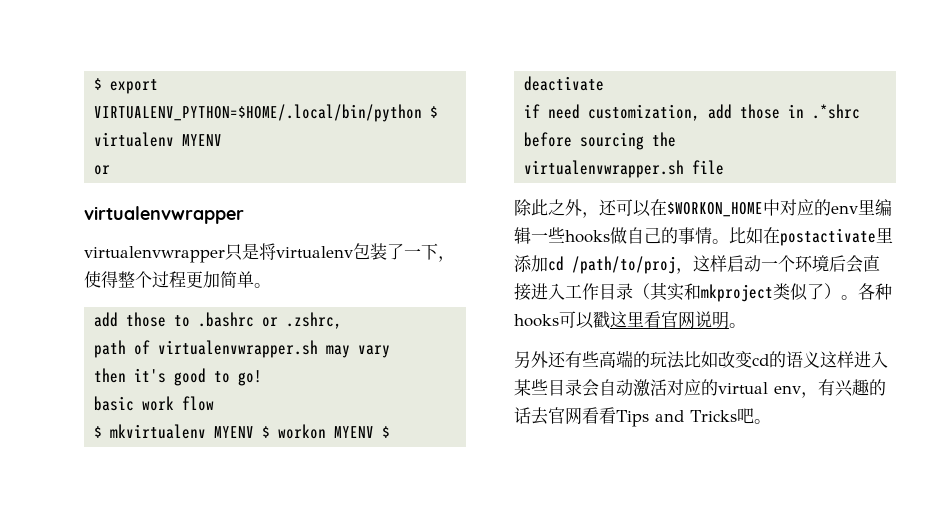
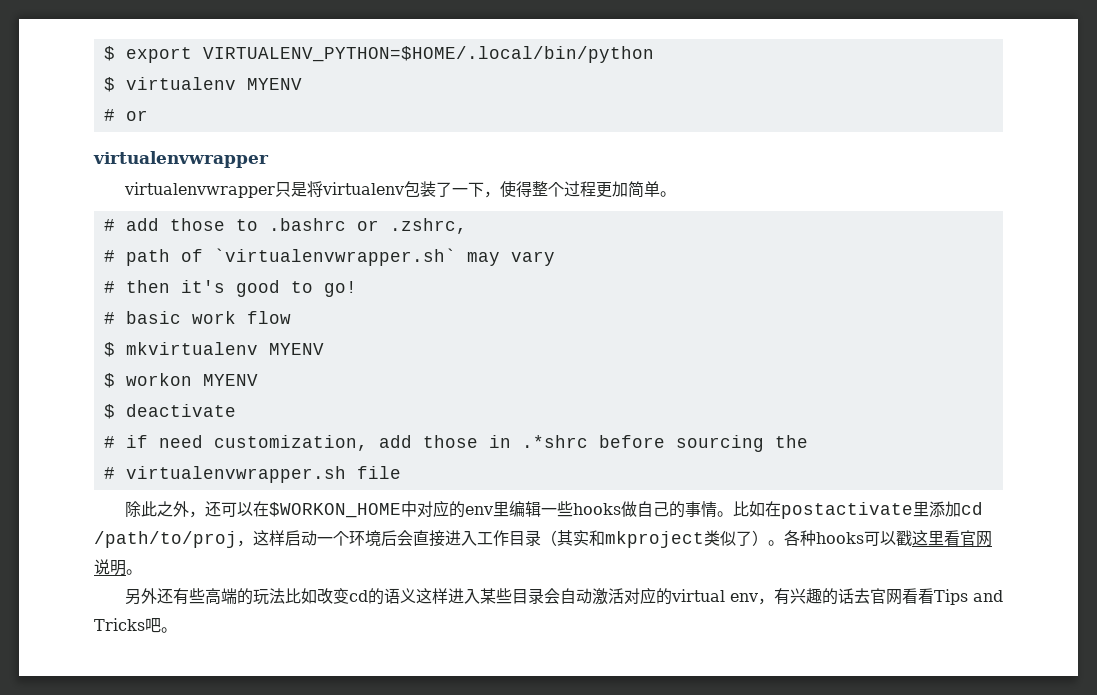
- $ export VIRTUALENV_PYTHON=$HOME/.local/bin/python $ virtualenv MYENV
- or
+ $ export VIRTUALENV_PYTHON=$HOME/.local/bin/python
+ $ virtualenv MYENV
+ # or
- add those to .bashrc or .zshrc,
+ # add those to .bashrc or .zshrc,
- path of virtualenvwrapper.sh may vary
+ # path of `virtualenvwrapper.sh` may vary
- then it's good to go!
+ # then it's good to go!
- basic work flow
+ # basic work flow
- $ mkvirtualenv MYENV $ workon MYENV $ deactivate
+ $ mkvirtualenv MYENV
+ $ workon MYENV
+ $ deactivate
- if need customization, add those in .*shrc before sourcing the
+ # if need customization, add those in .*shrc before sourcing the
- virtualenvwrapper.sh file
+ # virtualenvwrapper.sh file

